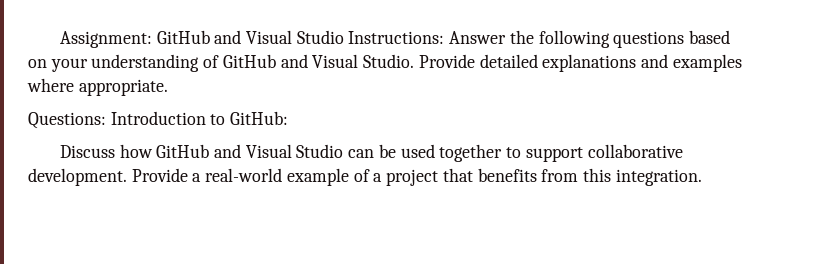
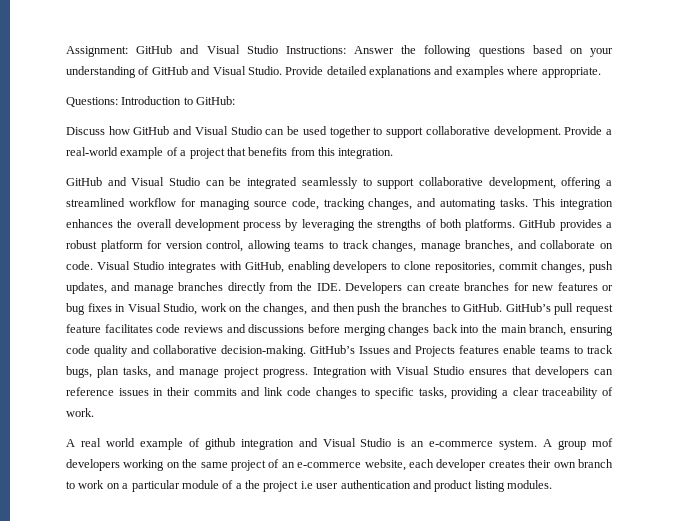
+ GitHub and Visual Studio can be integrated seamlessly to support collaborative development, offering a streamlined workflow for managing source code, tracking changes, and automating tasks. This integration enhances the overall development process by leveraging the strengths of both platforms. GitHub provides a robust platform for version control, allowing teams to track changes, manage branches, and collaborate on code. Visual Studio integrates with GitHub, enabling developers to clone repositories, commit changes, push updates, and manage branches directly from the IDE. Developers can create branches for new features or bug fixes in Visual Studio, work on the changes, and then push the branches to GitHub. GitHub’s pull request feature facilitates code reviews and discussions before merging changes back into the main branch, ensuring code quality and collaborative decision-making. GitHub’s Issues and Projects features enable teams to track bugs, plan tasks, and manage project progress. Integration with Visual Studio ensures that developers can reference issues in their commits and link code changes to specific tasks, providing a clear traceability of work.
+ A real world example of github integration and Visual Studio is an e-commerce system. A group mof developers working on the same project of an e-commerce website, each developer creates their own branch to work on a particular module of a the project i.e user authentication and product listing modules.

